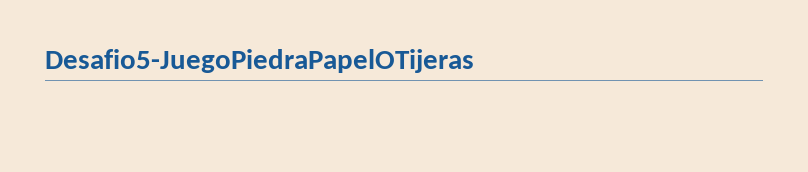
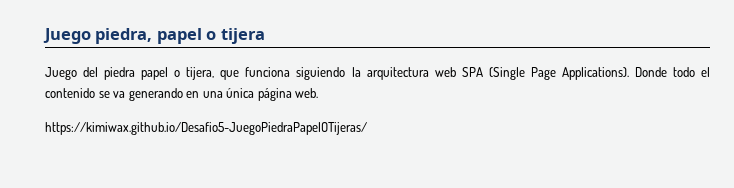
- Desafio5-JuegoPiedraPapelOTijeras
+ Juego piedra, papel o tijera
+ Juego del piedra papel o tijera, que funciona siguiendo la arquitectura web SPA (Single Page Applications). Donde todo el contenido se va generando en una única página web.
+ https://kimiwax.github.io/Desafio5-JuegoPiedraPapelOTijeras/

